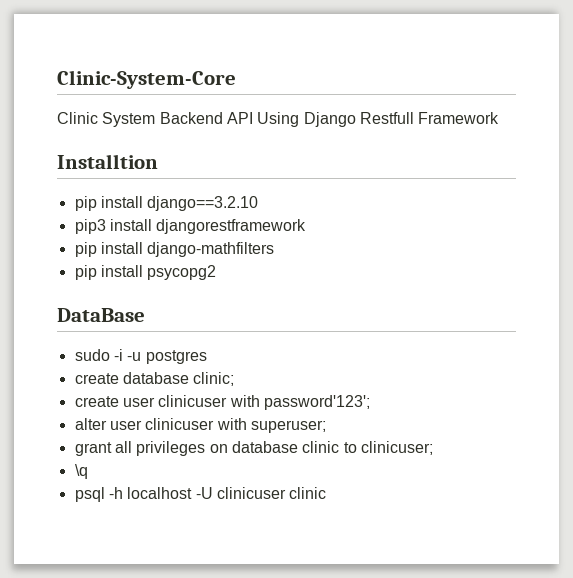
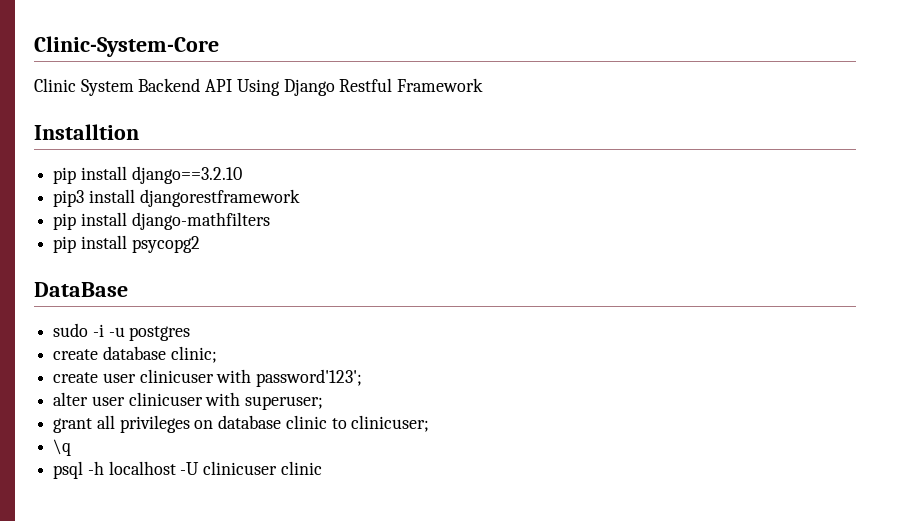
- Clinic System Backend API Using Django Restfull Framework
+ Clinic System Backend API Using Django Restful Framework

